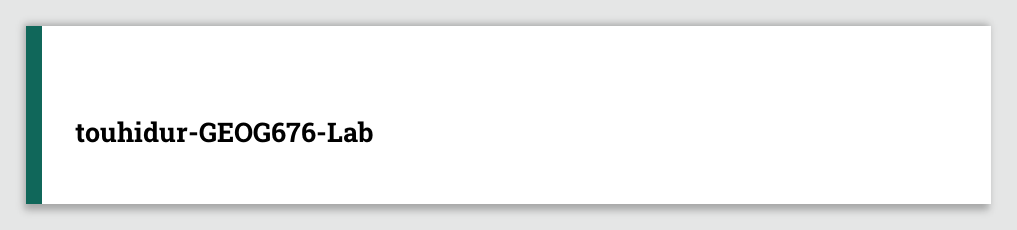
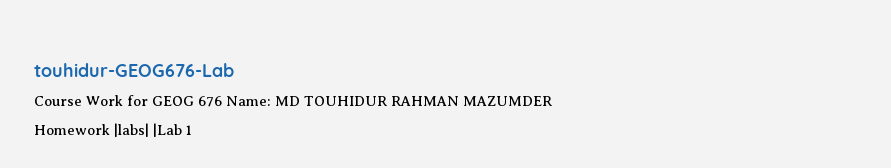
+ Course Work for GEOG 676 Name: MD TOUHIDUR RAHMAN MAZUMDER
+ Homework |labs| |Lab 1

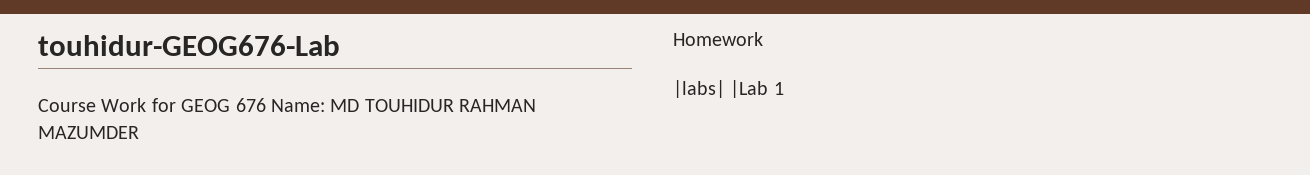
- Homework |labs| |Lab 1
+ Homework
+ |labs| |Lab 1

